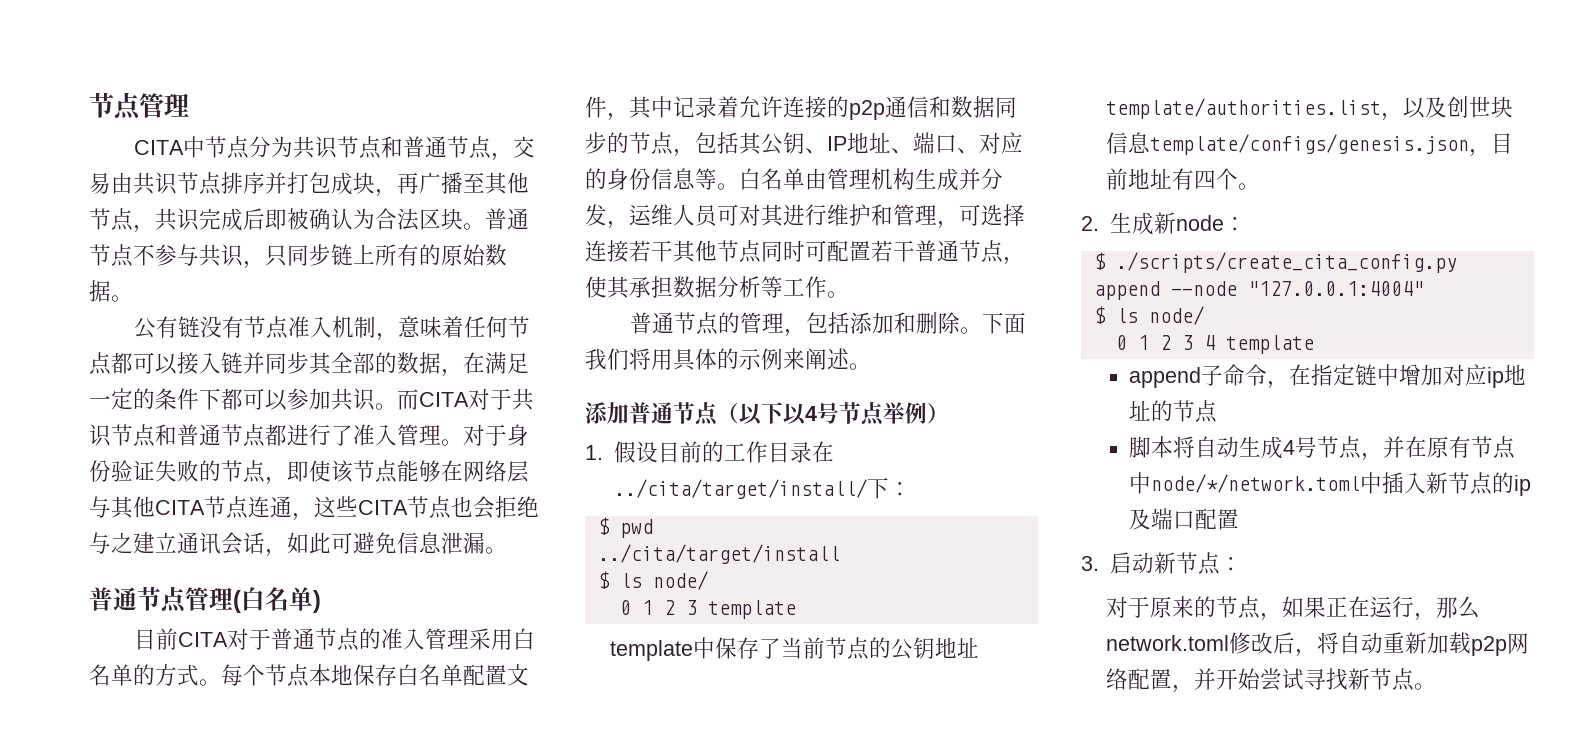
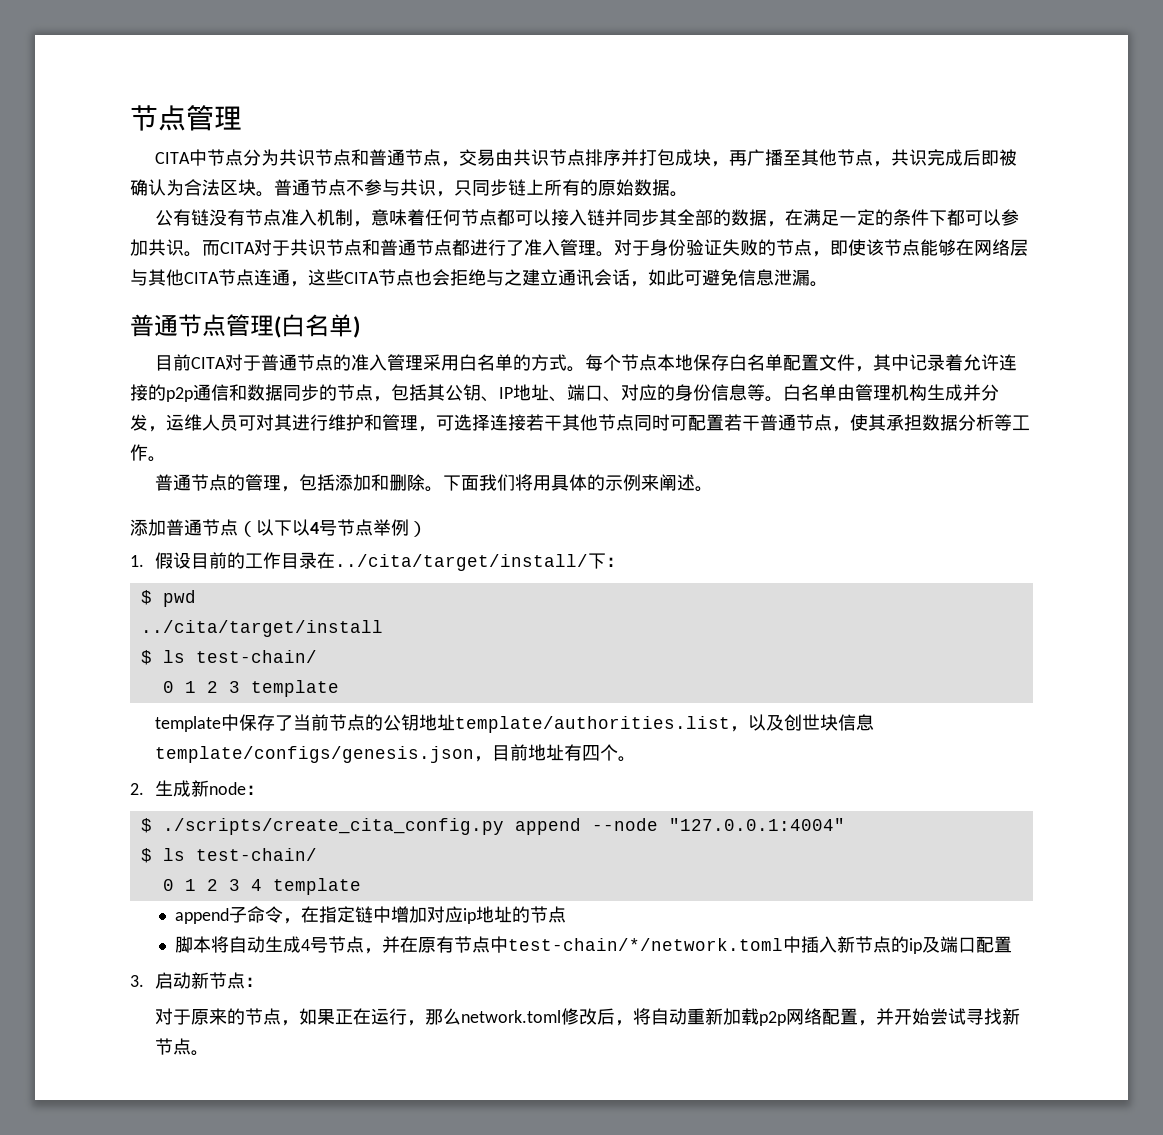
  ../cita/target/install
- $ ls node/
+ $ ls test-chain/
  $ ./scripts/create_cita_config.py append --node "127.0.0.1:4004"
- $ ls node/
+ $ ls test-chain/
- 脚本将自动生成4号节点，并在原有节点中node/*/network.toml中插入新节点的ip及端口配置
+ 脚本将自动生成4号节点，并在原有节点中test-chain/*/network.toml中插入新节点的ip及端口配置

